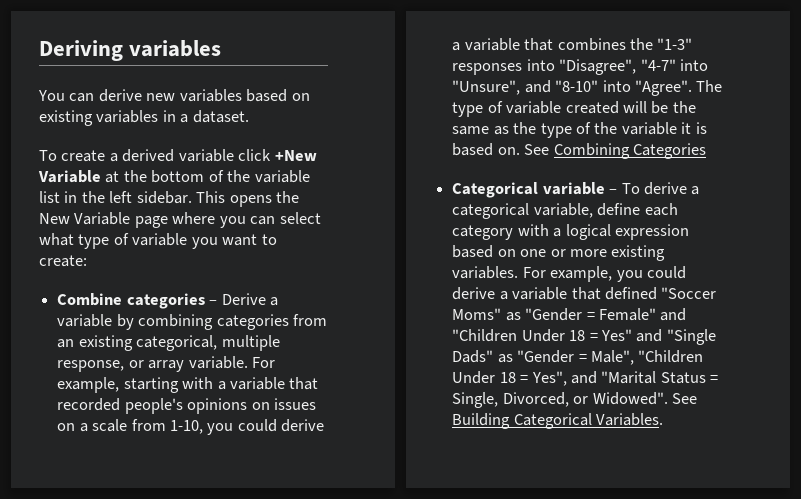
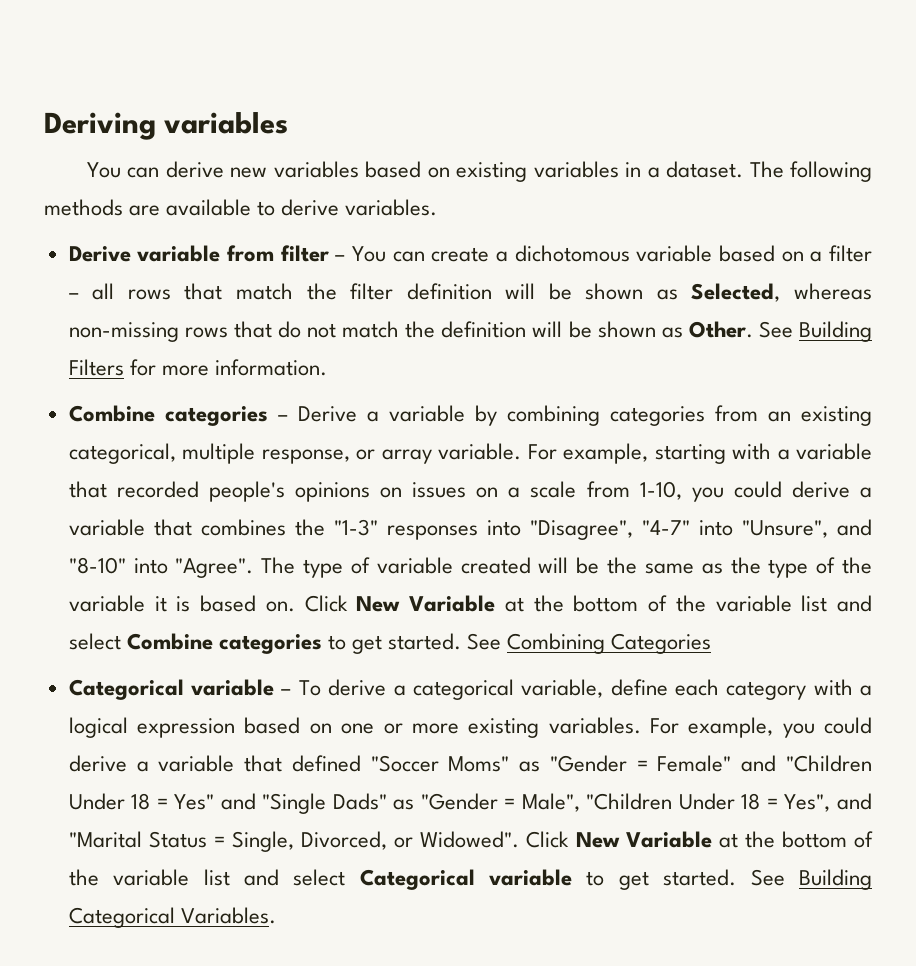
- You can derive new variables based on existing variables in a dataset.
- To create a derived variable click +New Variable at the bottom of the variable list in the left sidebar. This opens the New Variable page where you can select what type of variable you want to create:
+ You can derive new variables based on existing variables in a dataset. The following methods are available to derive variables.
+ Derive variable from filter – You can create a dichotomous variable based on a filter – all rows that match the filter definition will be shown as Selected, whereas non-missing rows that do not match the definition will be shown as Other. See Building Filters for more information.
+ Click New Variable at the bottom of the variable list and select Combine categories to get started.
+ Click New Variable at the bottom of the variable list and select Categorical variable to get started.

